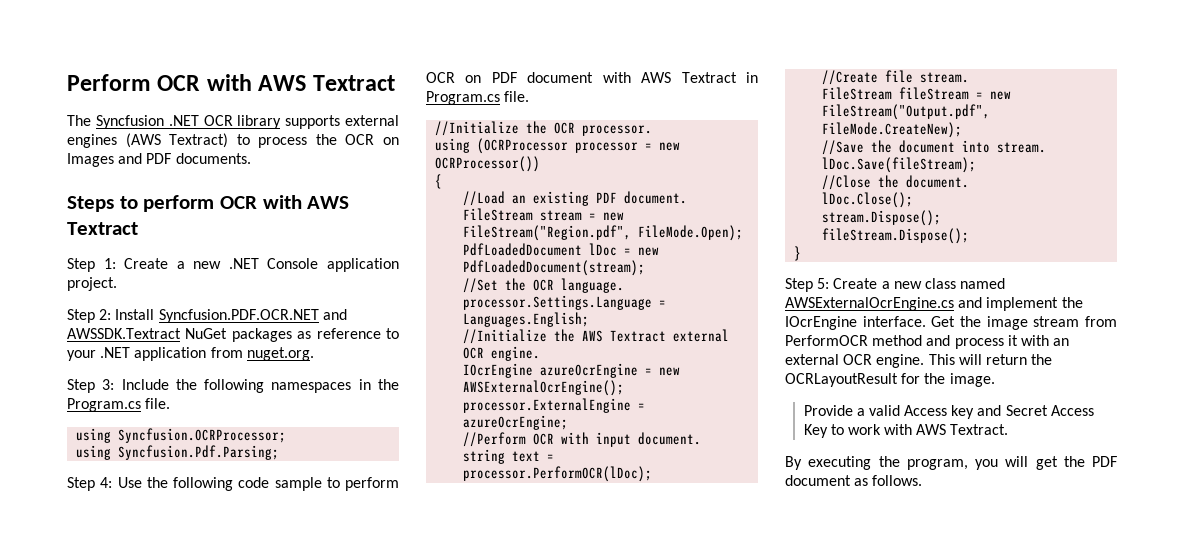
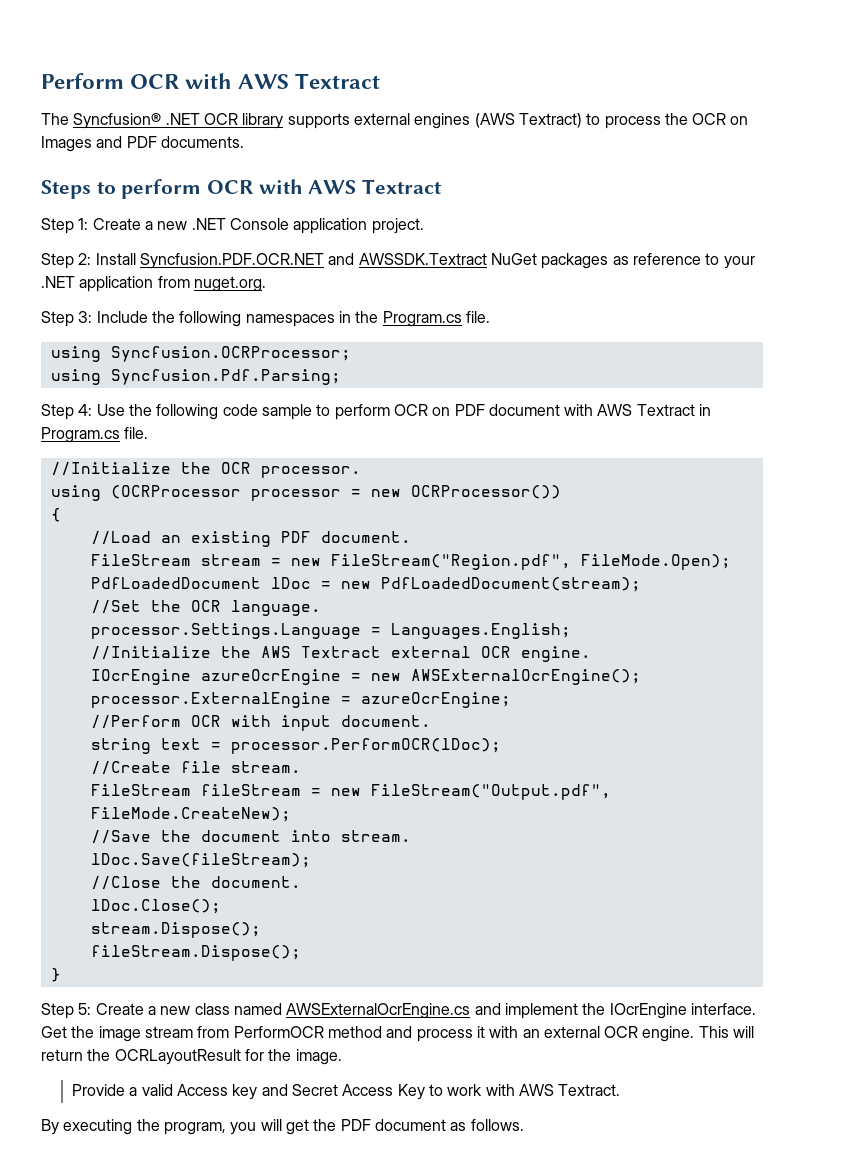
- The Syncfusion .NET OCR library supports external engines (AWS Textract) to process the OCR on Images and PDF documents.
+ The Syncfusion® .NET OCR library supports external engines (AWS Textract) to process the OCR on Images and PDF documents.

